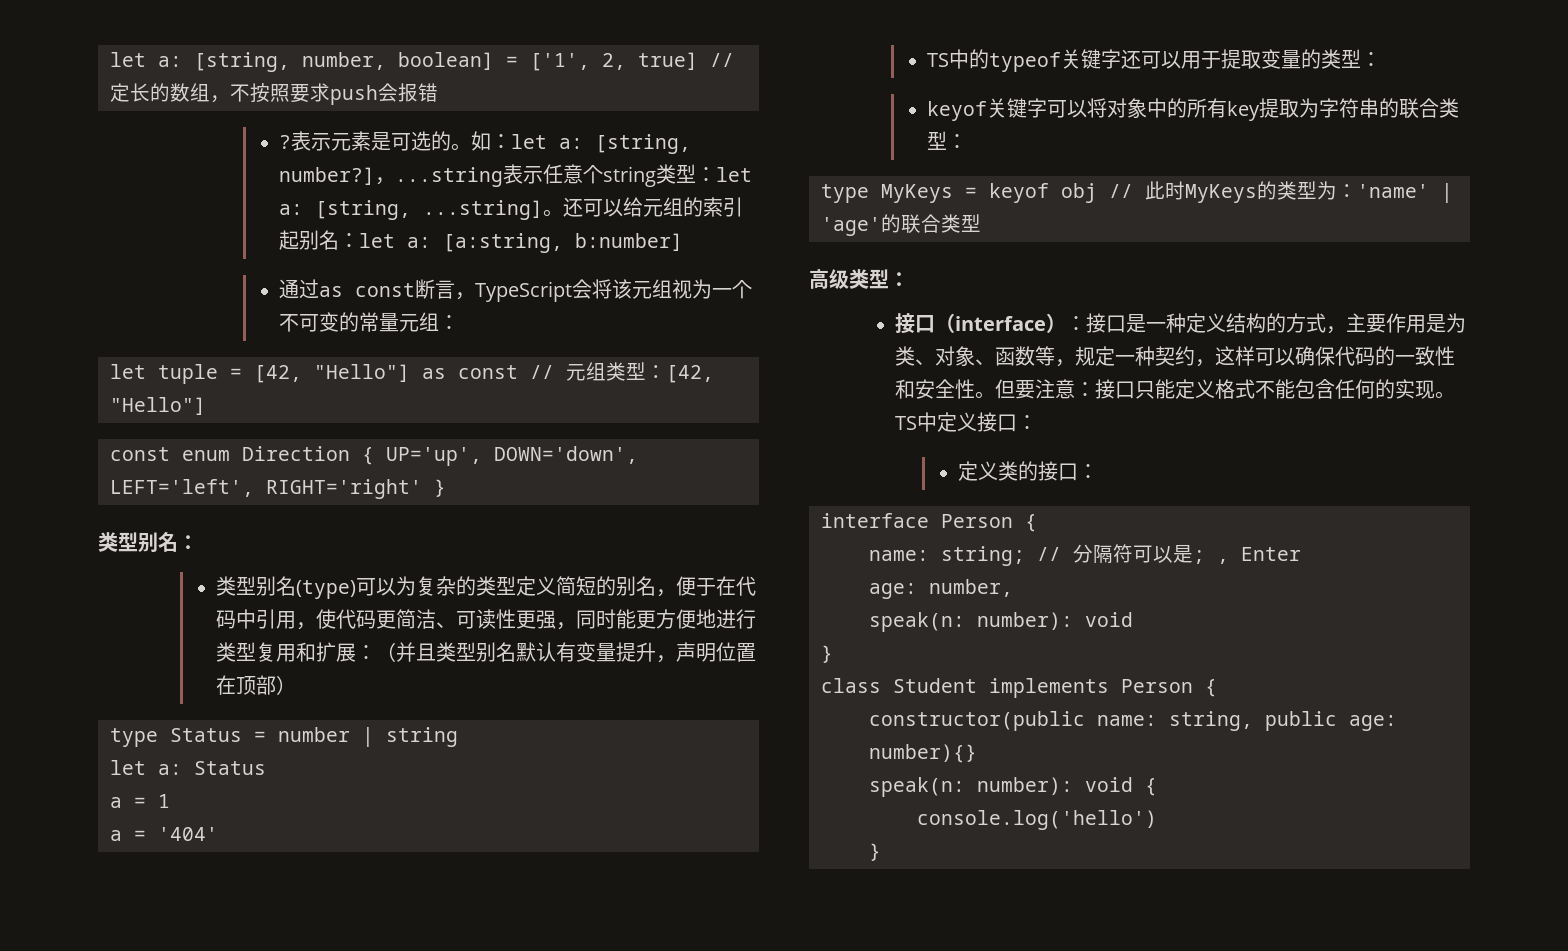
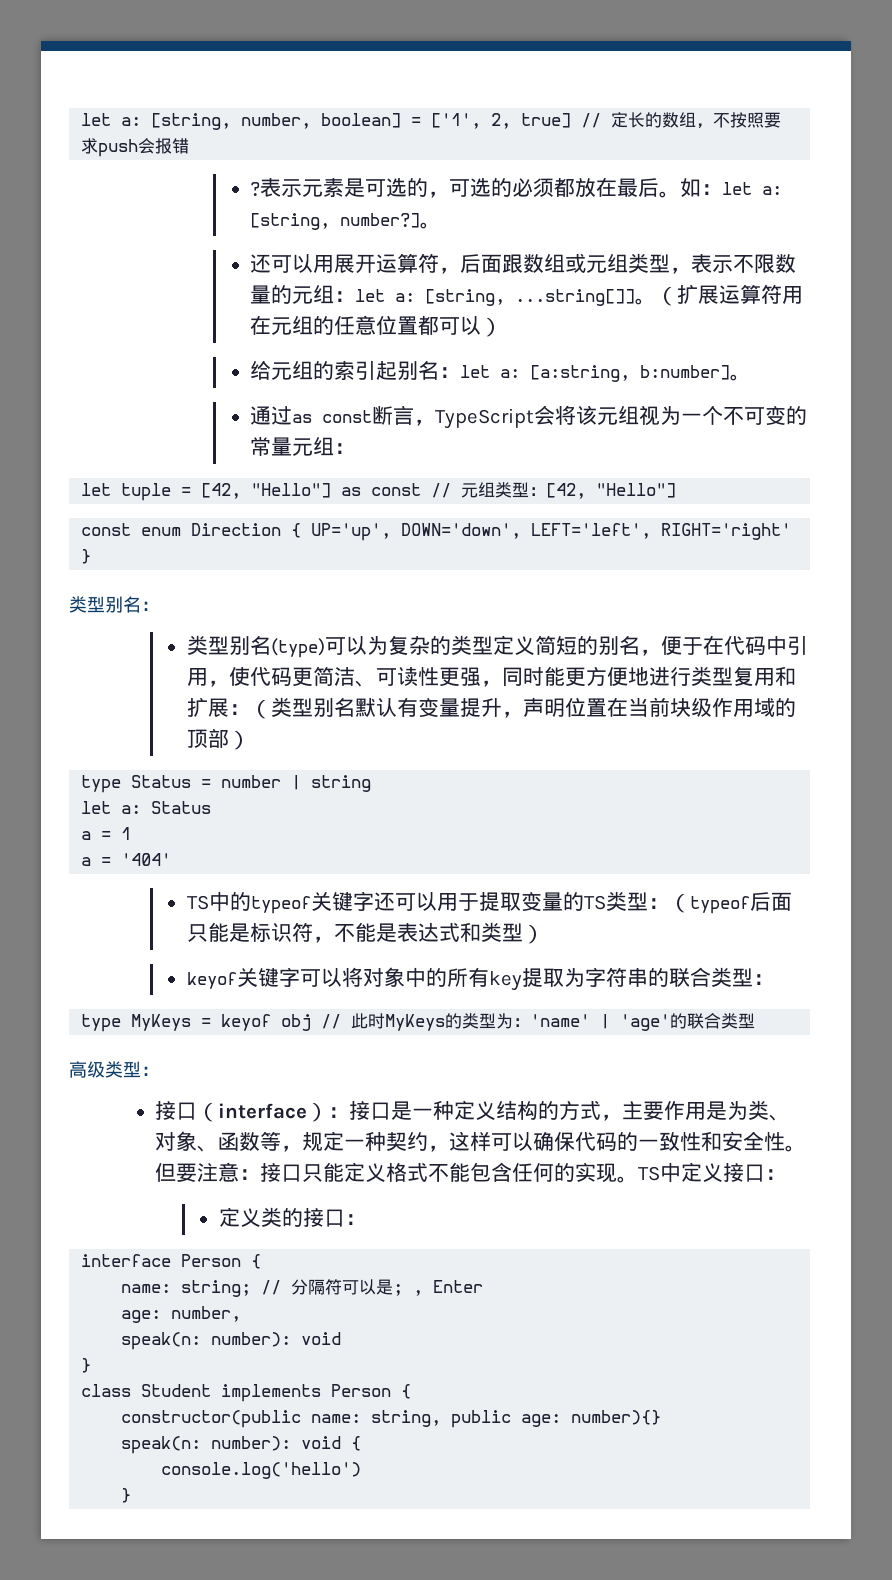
- 表示元素是可选的。
+ 表示元素是可选的，可选的必须都放在最后。
- 如：let a: [string, number?]，...string表示任意个string类型：let a: [string, ...string]。还可以给元组的索引起别名：let a: [a:string, b:number]
+ 如：let a: [string, number?]。
+ 还可以用展开运算符，后面跟数组或元组类型，表示不限数量的元组：let a: [string, ...string[]]。（扩展运算符用在元组的任意位置都可以）
+ 给元组的索引起别名：let a: [a:string, b:number]。
- 类型别名(type)可以为复杂的类型定义简短的别名，便于在代码中引用，使代码更简洁、可读性更强，同时能更方便地进行类型复用和扩展：（并且类型别名默认有变量提升，声明位置在顶部）
+ 类型别名(type)可以为复杂的类型定义简短的别名，便于在代码中引用，使代码更简洁、可读性更强，同时能更方便地进行类型复用和扩展：（类型别名默认有变量提升，声明位置在当前块级作用域的顶部）
- TS中的typeof关键字还可以用于提取变量的类型：
+ TS中的typeof关键字还可以用于提取变量的TS类型：（typeof后面只能是标识符，不能是表达式和类型）

